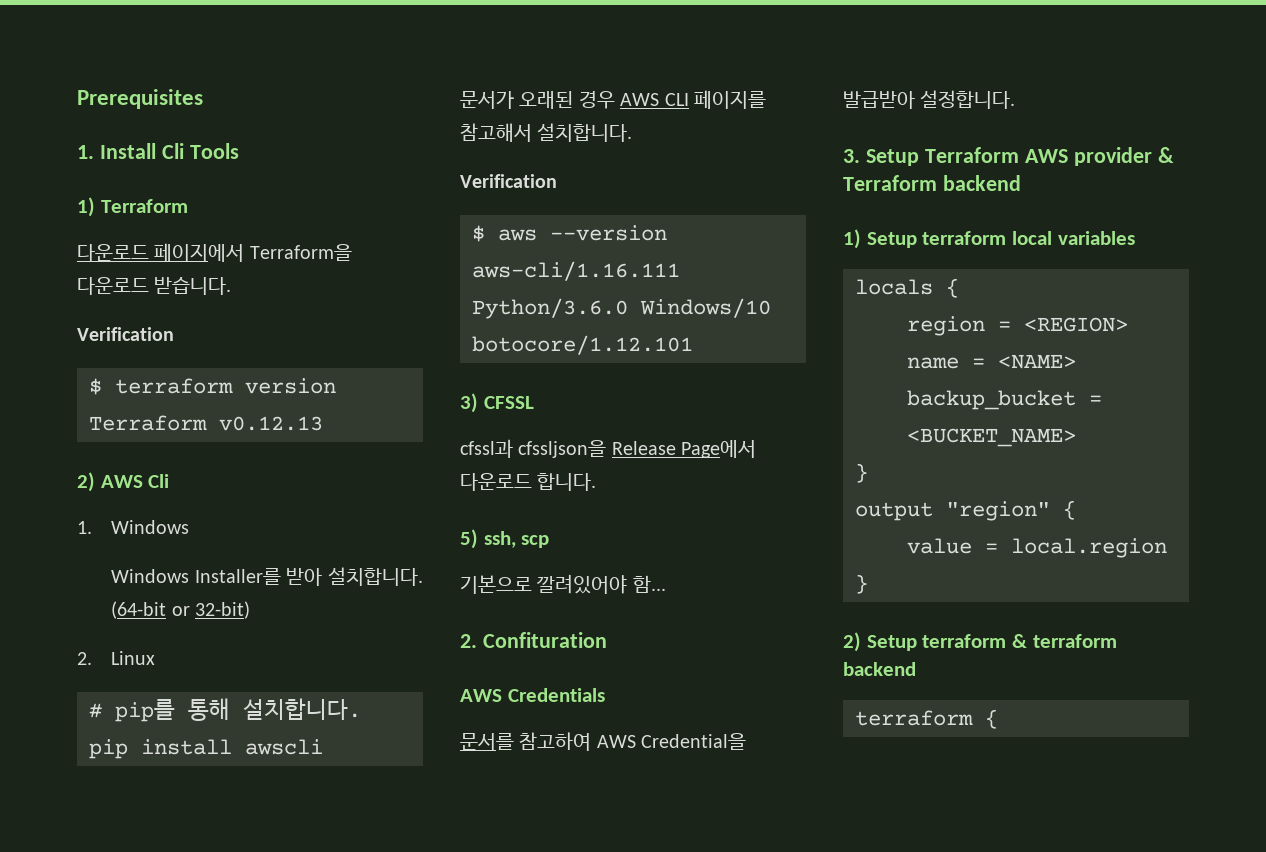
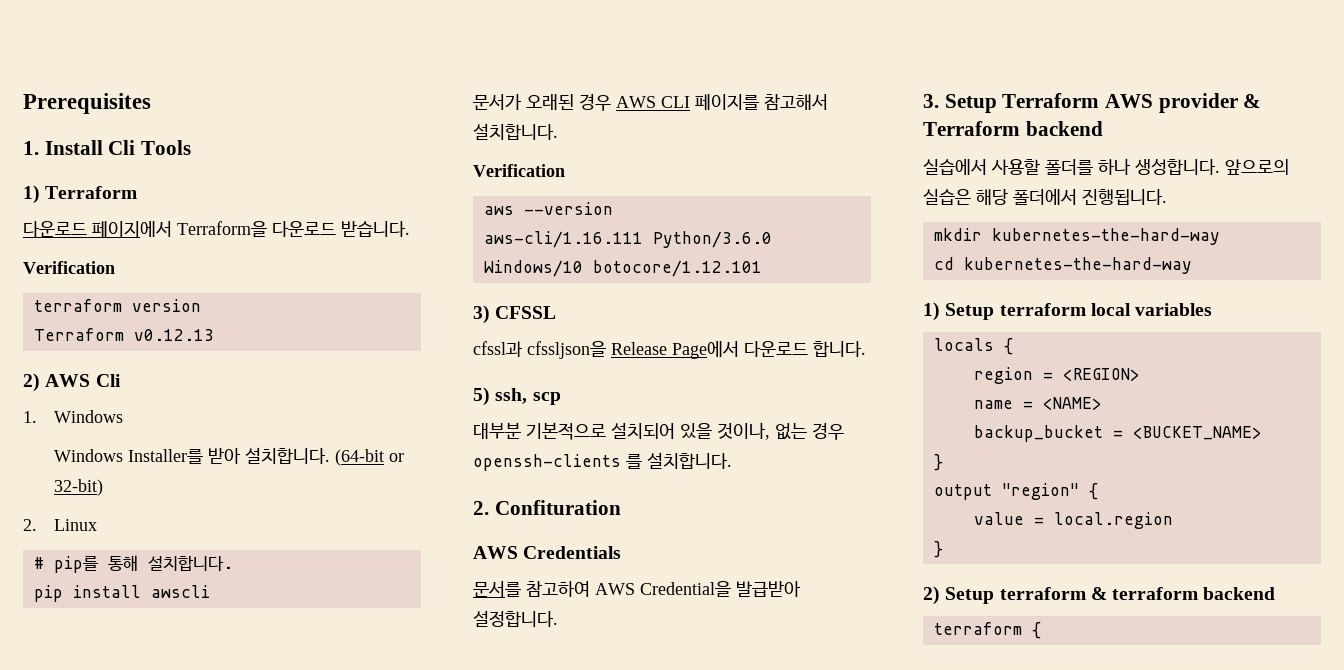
- $ terraform version
+ terraform version
- $ aws --version
+ aws --version
- 기본으로 깔려있어야 함...
+ 대부분 기본적으로 설치되어 있을 것이나, 없는 경우 openssh-clients 를 설치합니다.
+ 실습에서 사용할 폴더를 하나 생성합니다. 앞으로의 실습은 해당 폴더에서 진행됩니다.
+ mkdir kubernetes-the-hard-way
+ cd kubernetes-the-hard-way

